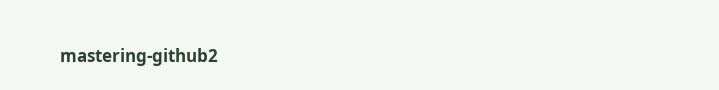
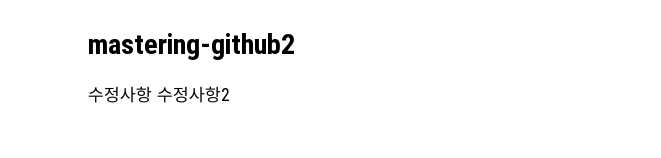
+ 수정사항 수정사항2

